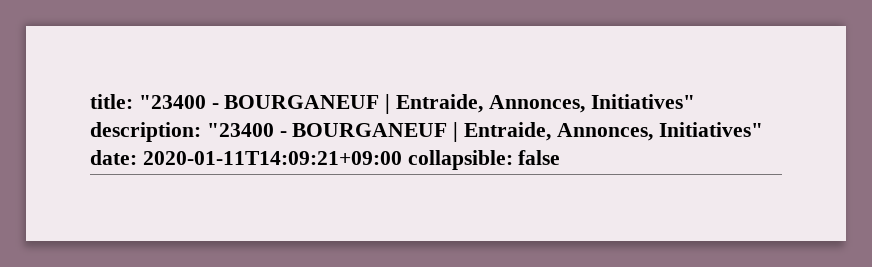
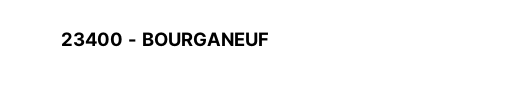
- title: "23400 - BOURGANEUF | Entraide, Annonces, Initiatives" description: "23400 - BOURGANEUF | Entraide, Annonces, Initiatives" date: 2020-01-11T14:09:21+09:00 collapsible: false
+ 23400 - BOURGANEUF

